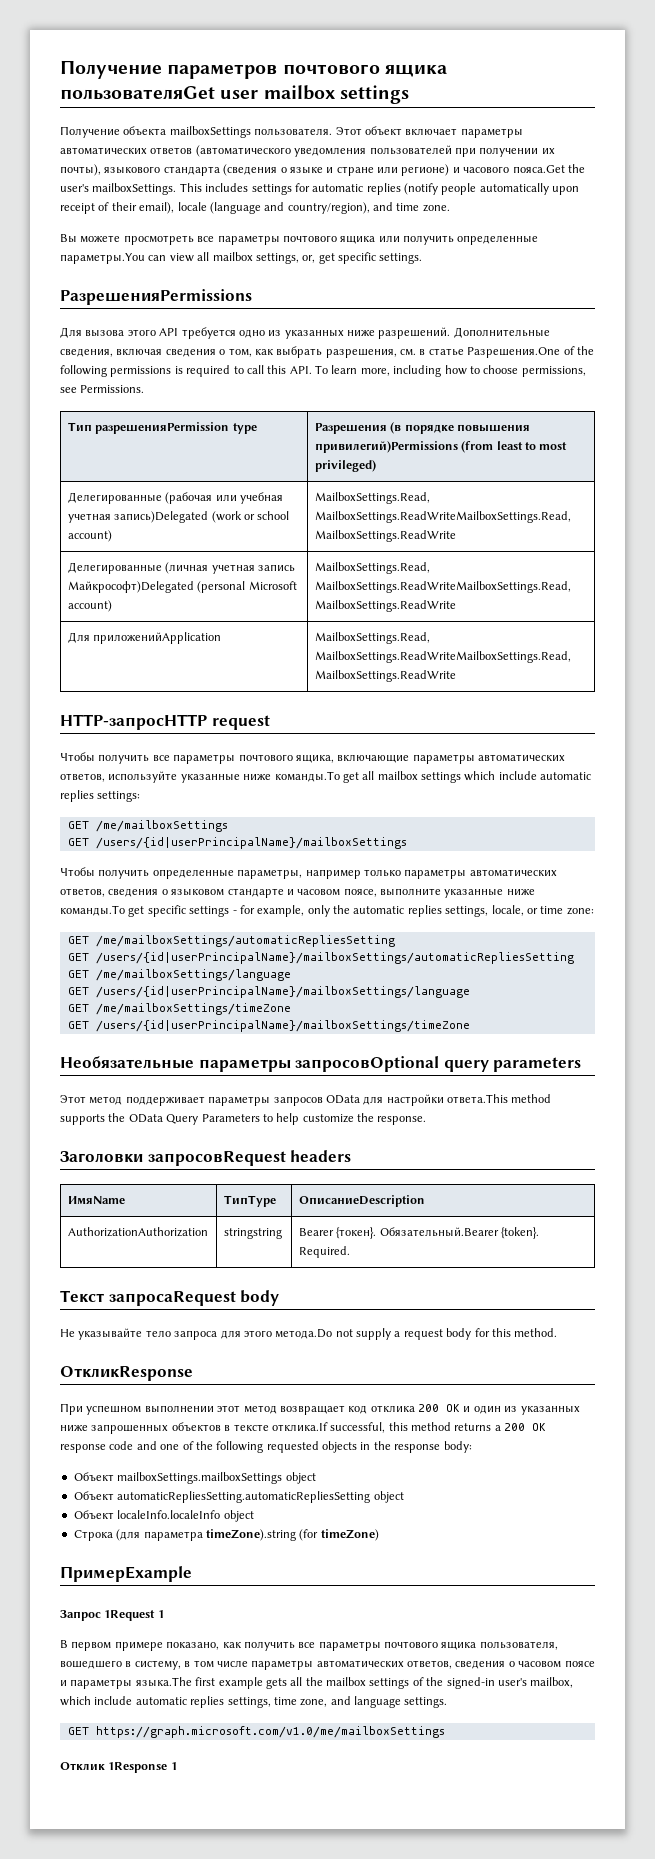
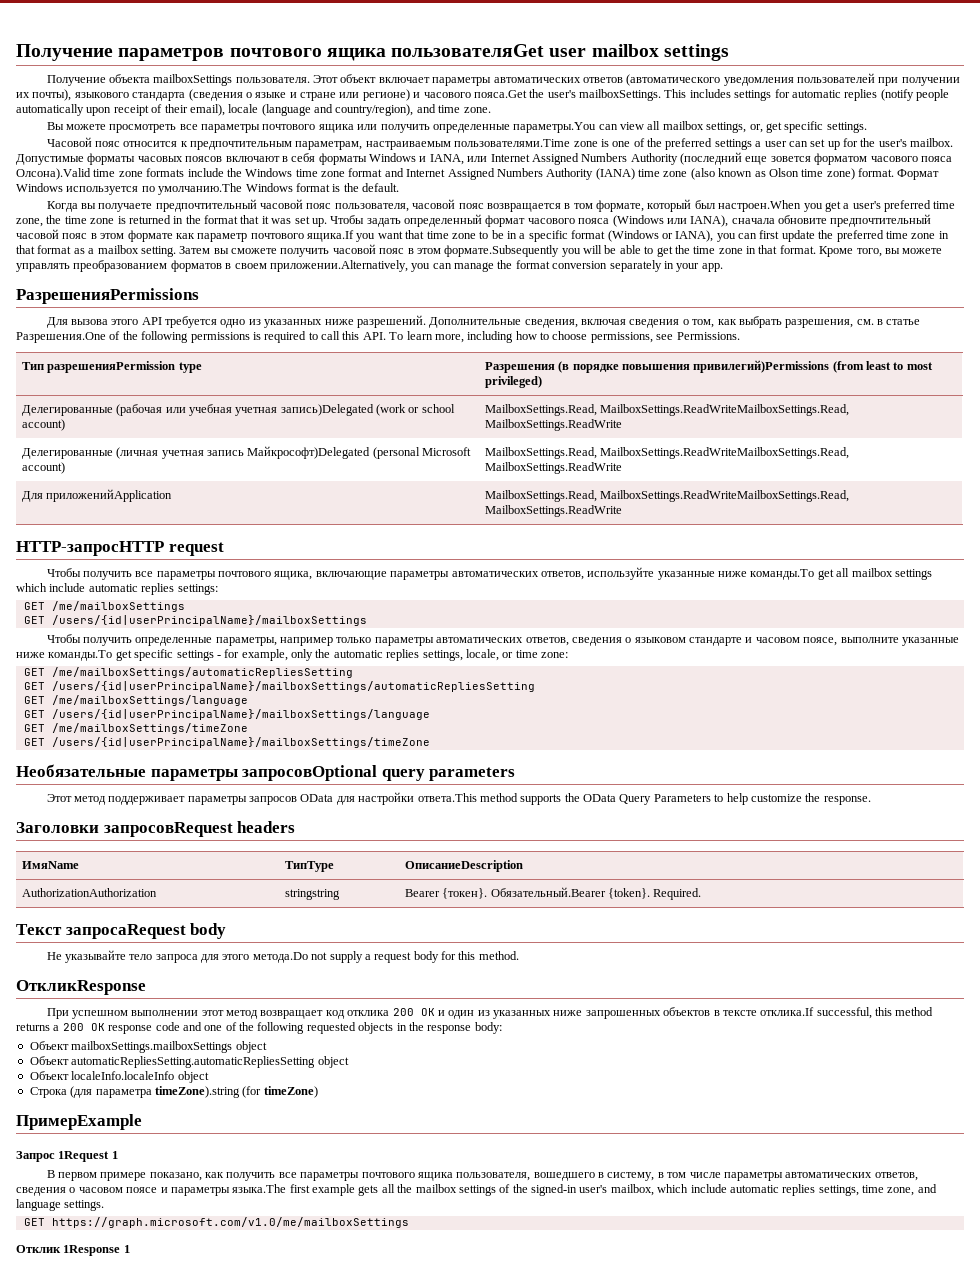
+ Часовой пояс относится к предпочтительным параметрам, настраиваемым пользователями.Time zone is one of the preferred settings a user can set up for the user's mailbox. Допустимые форматы часовых поясов включают в себя форматы Windows и IANA, или Internet Assigned Numbers Authority (последний еще зовется форматом часового пояса Олсона).Valid time zone formats include the Windows time zone format and Internet Assigned Numbers Authority (IANA) time zone (also known as Olson time zone) format. Формат Windows используется по умолчанию.The Windows format is the default.
+ Когда вы получаете предпочтительный часовой пояс пользователя, часовой пояс возвращается в том формате, который был настроен.When you get a user's preferred time zone, the time zone is returned in the format that it was set up. Чтобы задать определенный формат часового пояса (Windows или IANA), сначала обновите предпочтительный часовой пояс в этом формате как параметр почтового ящика.If you want that time zone to be in a specific format (Windows or IANA), you can first update the preferred time zone in that format as a mailbox setting. Затем вы сможете получить часовой пояс в этом формате.Subsequently you will be able to get the time zone in that format. Кроме того, вы можете управлять преобразованием форматов в своем приложении.Alternatively, you can manage the format conversion separately in your app.

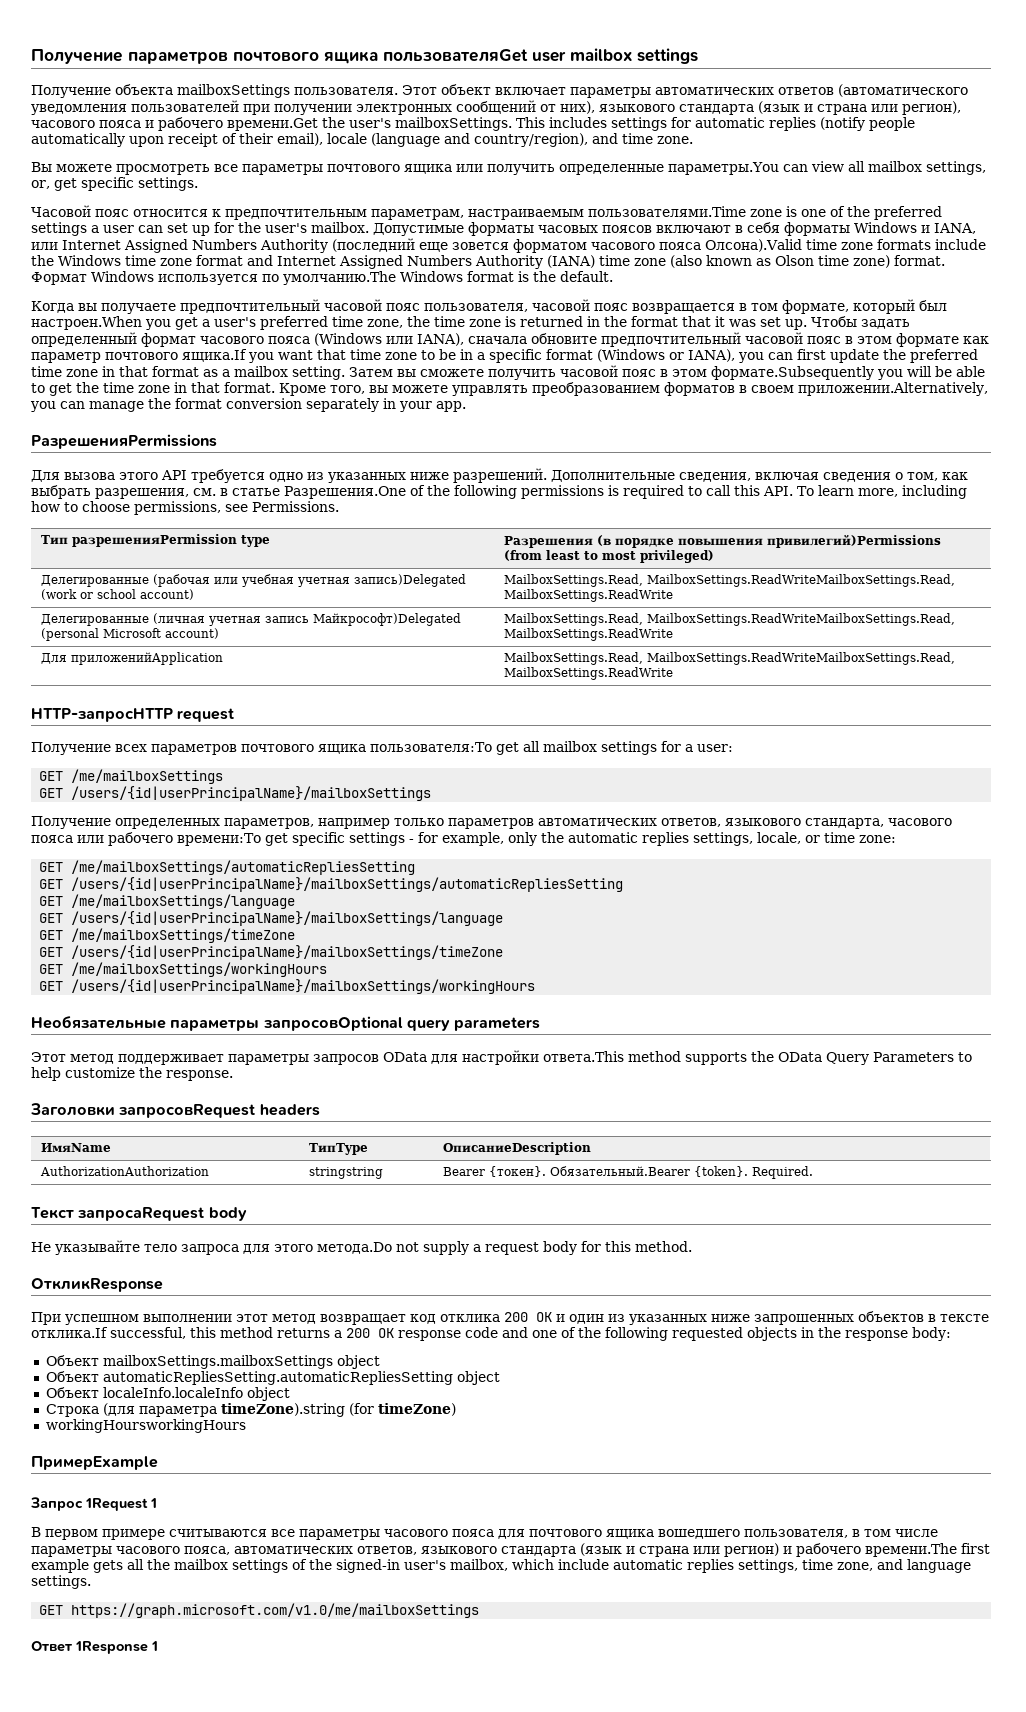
- Этот объект включает параметры автоматических ответов (автоматического уведомления пользователей при получении их почты), языкового стандарта (сведения о языке и стране или регионе) и часового пояса.Get the user's mailboxSettings.
+ Этот объект включает параметры автоматических ответов (автоматического уведомления пользователей при получении электронных сообщений от них), языкового стандарта (язык и страна или регион), часового пояса и рабочего времени.Get the user's mailboxSettings.
- Чтобы получить все параметры почтового ящика, включающие параметры автоматических ответов, используйте указанные ниже команды.To get all mailbox settings which include automatic replies settings:
+ Получение всех параметров почтового ящика пользователя:To get all mailbox settings for a user:
- Чтобы получить определенные параметры, например только параметры автоматических ответов, сведения о языковом стандарте и часовом поясе, выполните указанные ниже команды.To get specific settings - for example, only the automatic replies settings, locale, or time zone:
+ Получение определенных параметров, например только параметров автоматических ответов, языкового стандарта, часового пояса или рабочего времени:To get specific settings - for example, only the automatic replies settings, locale, or time zone:
+ GET /me/mailboxSettings/workingHours
+ GET /users/{id|userPrincipalName}/mailboxSettings/workingHours
+ workingHoursworkingHours
- В первом примере показано, как получить все параметры почтового ящика пользователя, вошедшего в систему, в том числе параметры автоматических ответов, сведения о часовом поясе и параметры языка.The first example gets all the mailbox settings of the signed-in user's mailbox, which include automatic replies settings, time zone, and language settings.
+ В первом примере считываются все параметры часового пояса для почтового ящика вошедшего пользователя, в том числе параметры часового пояса, автоматических ответов, языкового стандарта (язык и страна или регион) и рабочего времени.The first example gets all the mailbox settings of the signed-in user's mailbox, which include automatic replies settings, time zone, and language settings.
- Отклик 1Response 1
+ Ответ 1Response 1

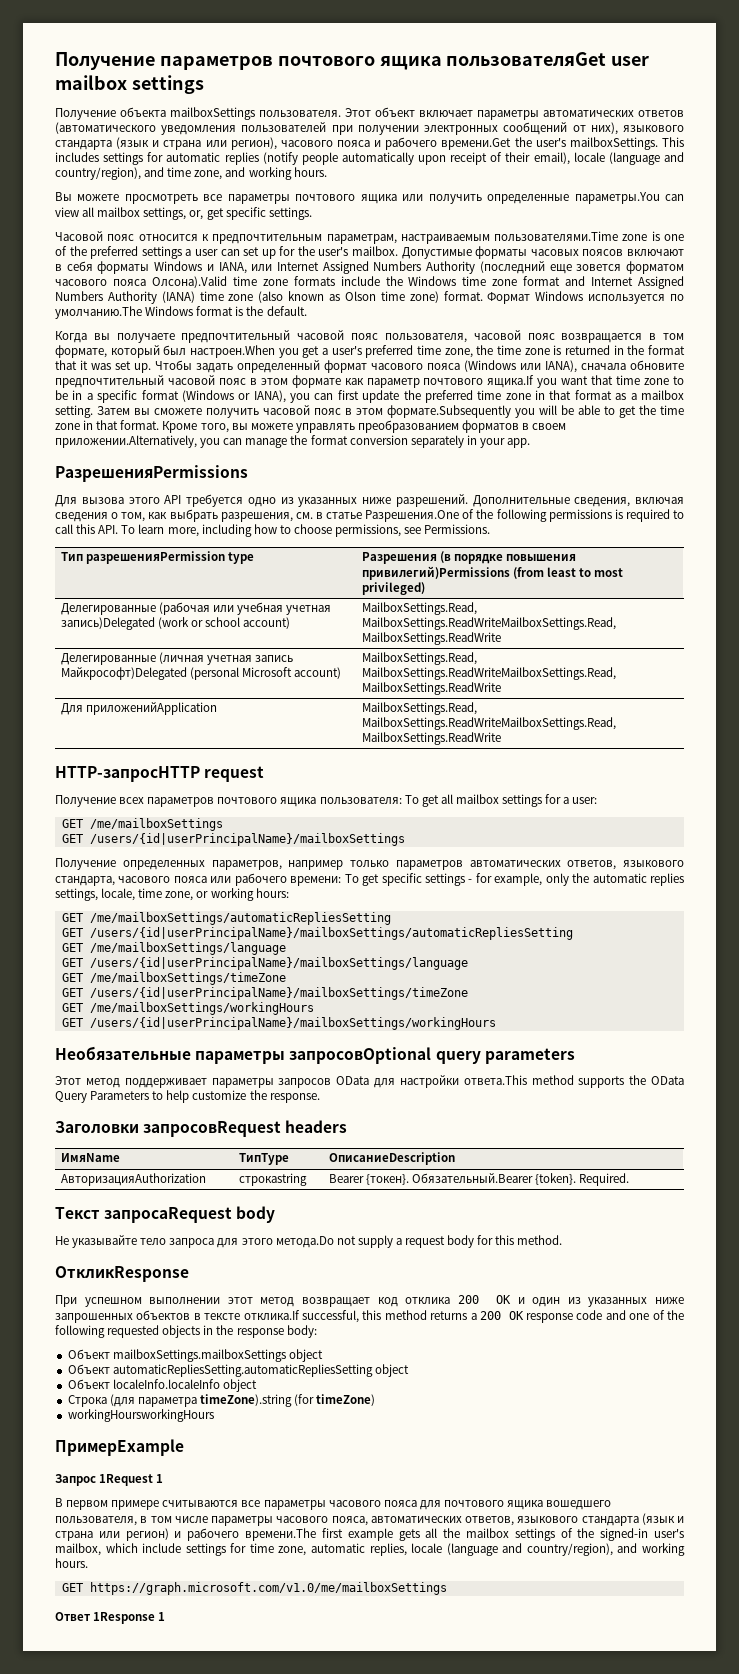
- This includes settings for automatic replies (notify people automatically upon receipt of their email), locale (language and country/region), and time zone.
+ This includes settings for automatic replies (notify people automatically upon receipt of their email), locale (language and country/region), and time zone, and working hours.
- Получение всех параметров почтового ящика пользователя:To get all mailbox settings for a user:
+ Получение всех параметров почтового ящика пользователя: To get all mailbox settings for a user:
- Получение определенных параметров, например только параметров автоматических ответов, языкового стандарта, часового пояса или рабочего времени:To get specific settings - for example, only the automatic replies settings, locale, or time zone:
+ Получение определенных параметров, например только параметров автоматических ответов, языкового стандарта, часового пояса или рабочего времени: To get specific settings - for example, only the automatic replies settings, locale, time zone, or working hours:
- AuthorizationAuthorization | stringstring | Bearer {токен}. Обязательный.Bearer {token}. Required.
+ АвторизацияAuthorization | строкаstring | Bearer {токен}. Обязательный.Bearer {token}. Required.
- В первом примере считываются все параметры часового пояса для почтового ящика вошедшего пользователя, в том числе параметры часового пояса, автоматических ответов, языкового стандарта (язык и страна или регион) и рабочего времени.The first example gets all the mailbox settings of the signed-in user's mailbox, which include automatic replies settings, time zone, and language settings.
+ В первом примере считываются все параметры часового пояса для почтового ящика вошедшего пользователя, в том числе параметры часового пояса, автоматических ответов, языкового стандарта (язык и страна или регион) и рабочего времени.The first example gets all the mailbox settings of the signed-in user's mailbox, which include settings for time zone, automatic replies, locale (language and country/region), and working hours.

